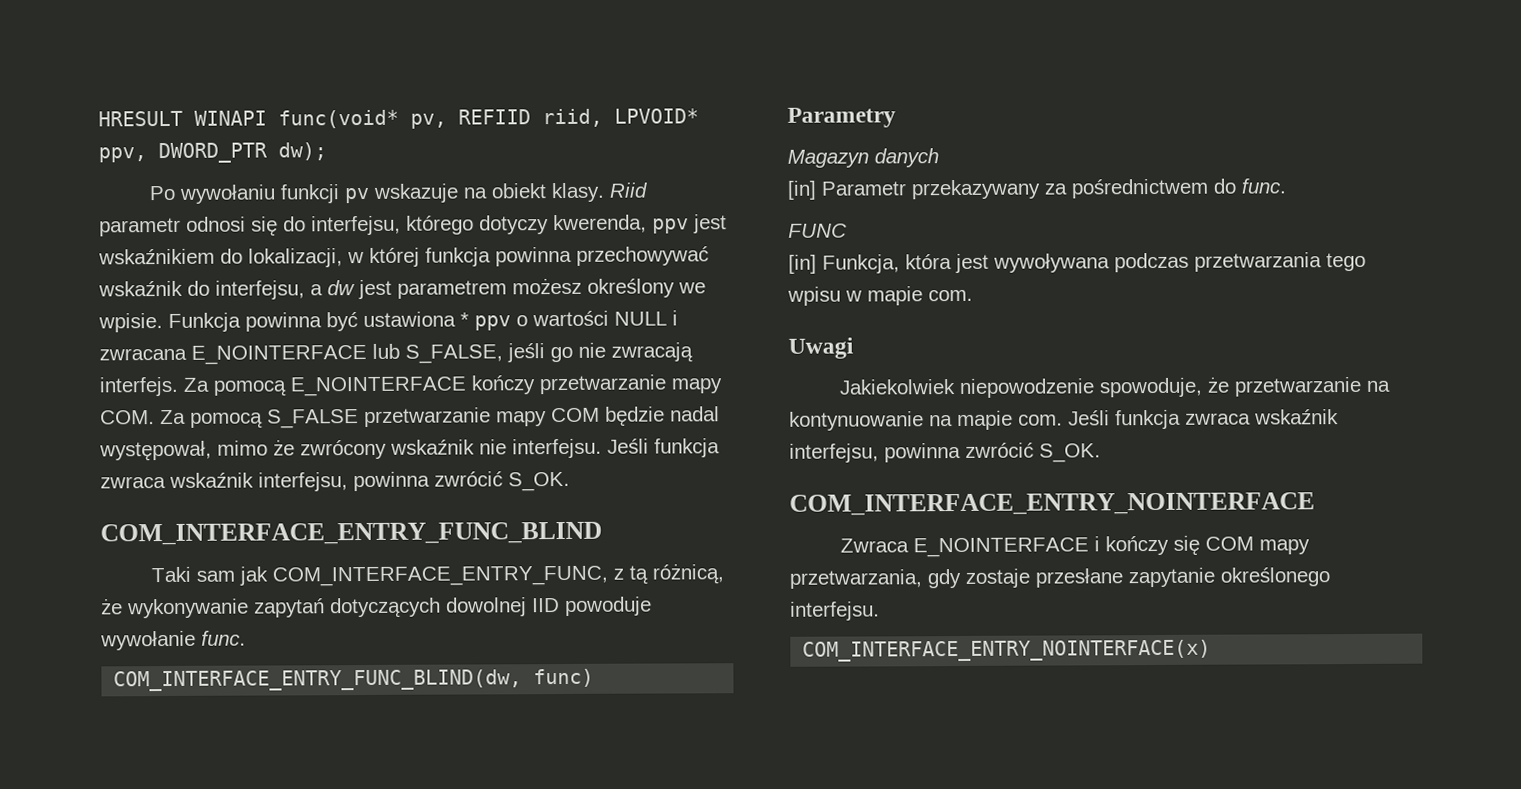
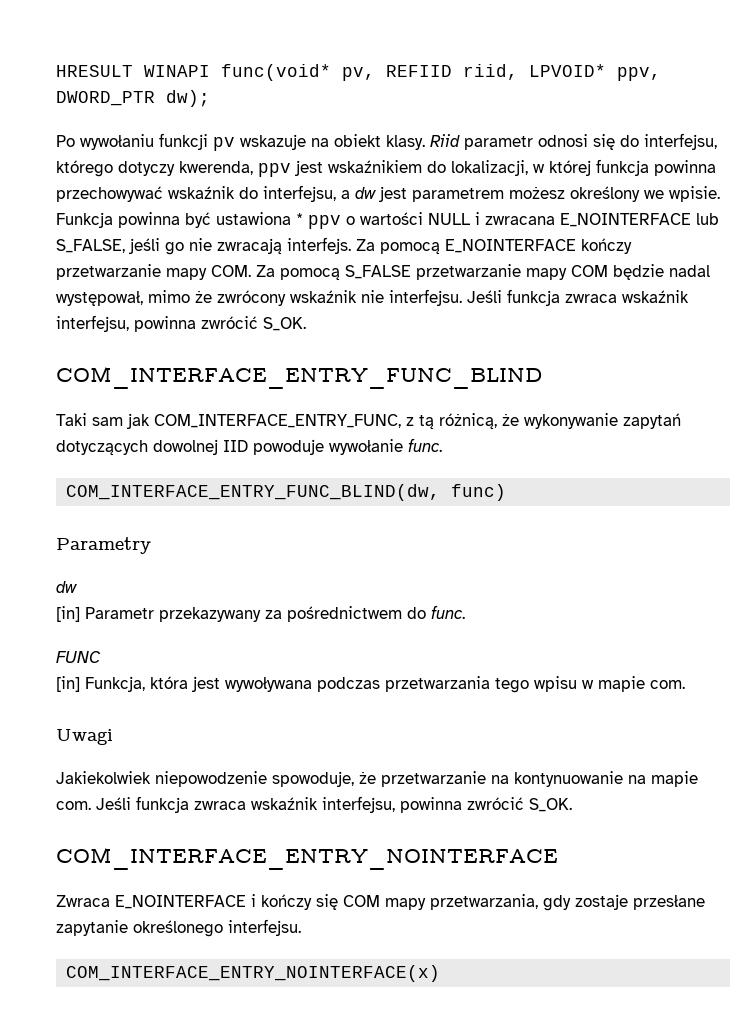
  Parametry
- Magazyn danych
+ dw

